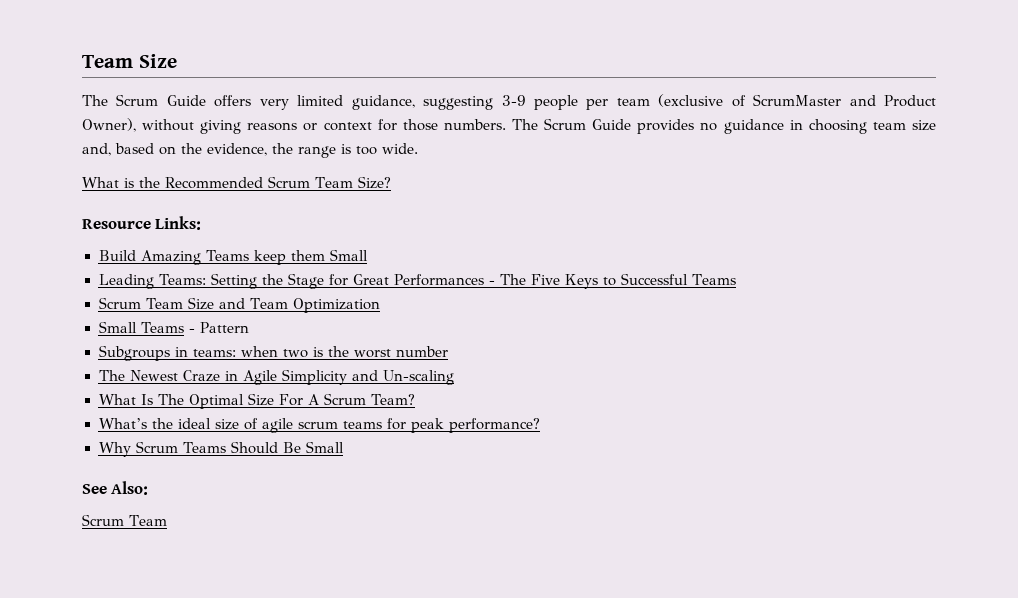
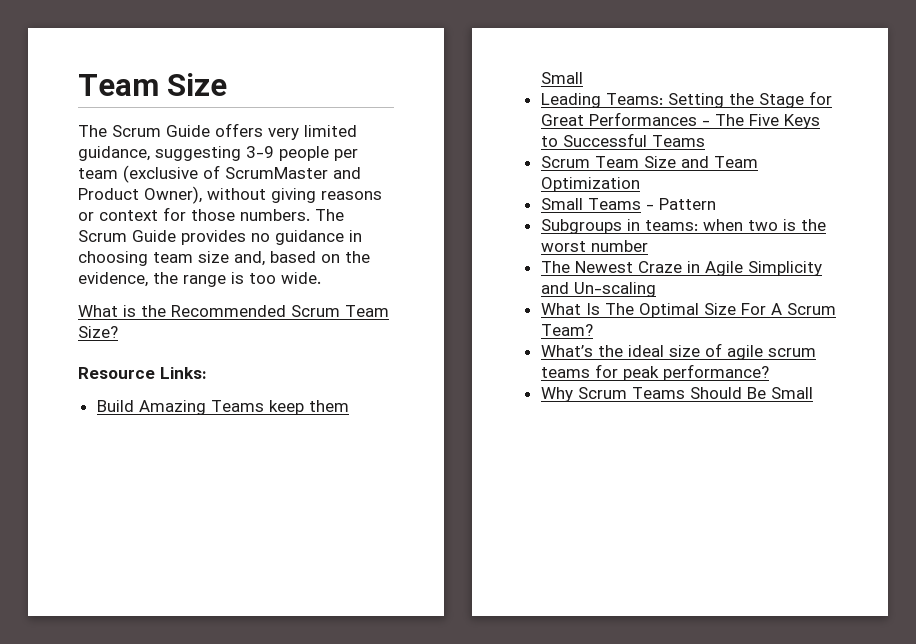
- See Also:
- Scrum Team

